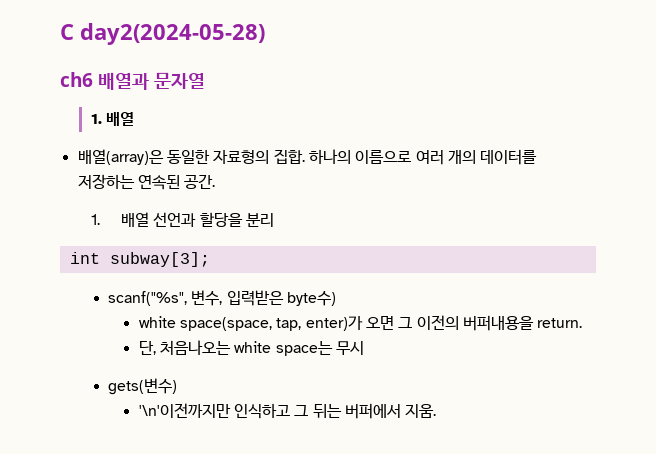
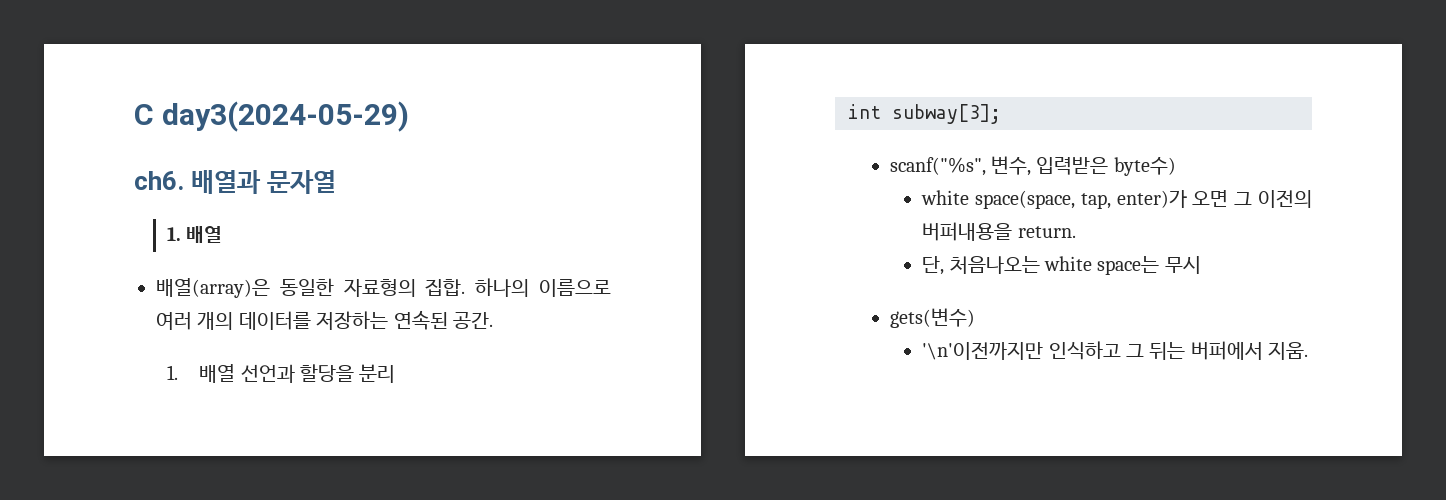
- C day2(2024-05-28)
- ch6 배열과 문자열
+ C day3(2024-05-29)
+ ch6. 배열과 문자열

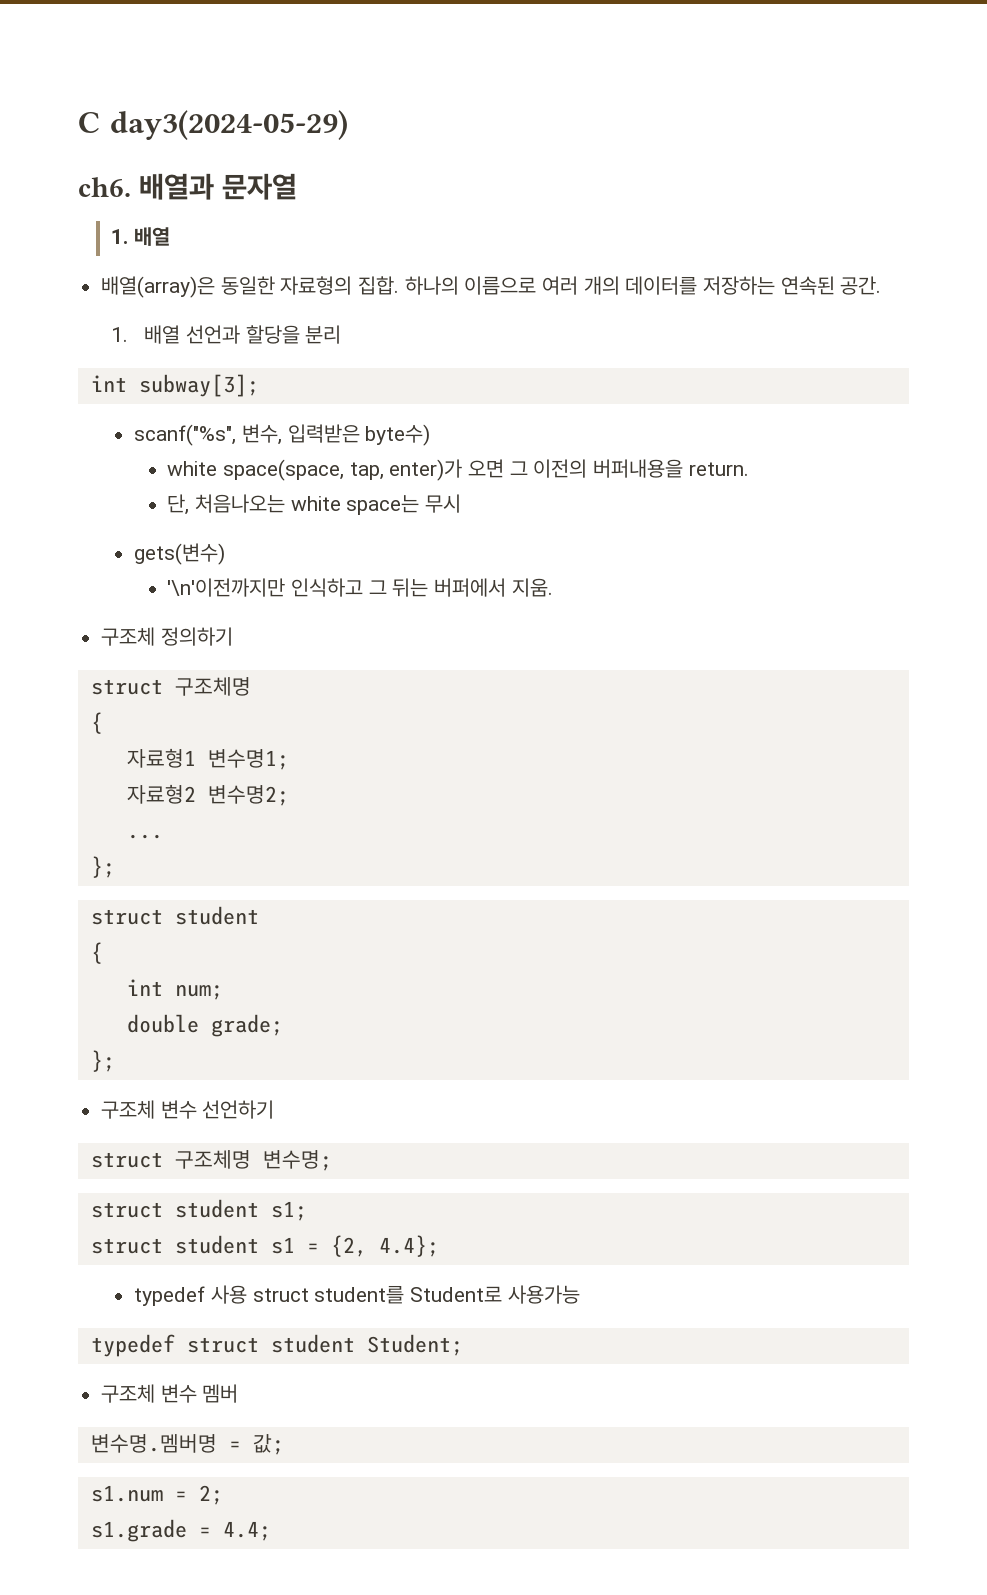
+ 구조체 정의하기
+ struct 구조체명
+ {
+ 자료형1 변수명1;
+ 자료형2 변수명2;
+ ...
+ };
+ struct student
+ {
+ int num;
+ double grade;
+ };
+ 구조체 변수 선언하기
+ struct 구조체명 변수명;
+ struct student s1;
+ struct student s1 = {2, 4.4};
+ typedef 사용 struct student를 Student로 사용가능
+ typedef struct student Student;
+ 구조체 변수 멤버
+ 변수명.멤버명 = 값;
+ s1.num = 2;
+ s1.grade = 4.4;

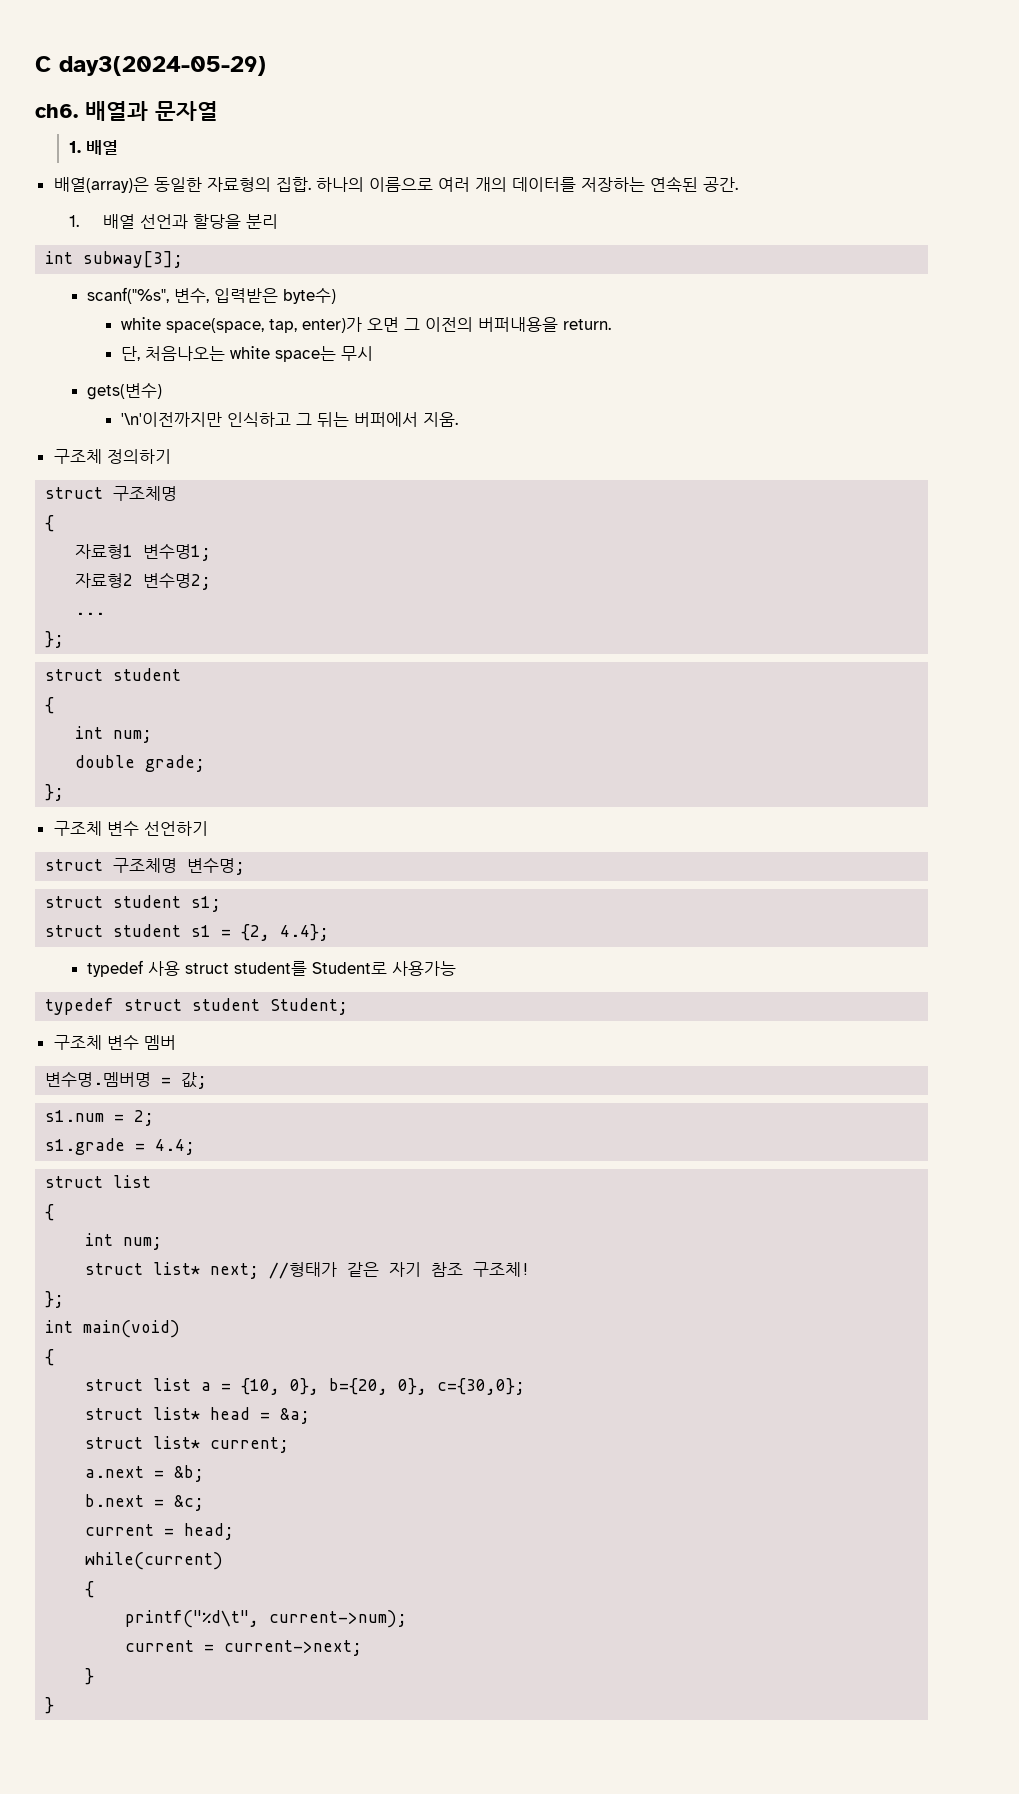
  s1.grade = 4.4;
+ struct list
+ {
+ int num;
+ struct list* next; //형태가 같은 자기 참조 구조체!
+ };
+ int main(void)
+ {
+ struct list a = {10, 0}, b={20, 0}, c={30,0};
+ struct list* head = &a;
+ struct list* current;
+ a.next = &b;
+ b.next = &c;
+ current = head;
+ while(current)
+ {
+ printf("%d\t", current->num);
+ current = current->next;
+ }
+ }

